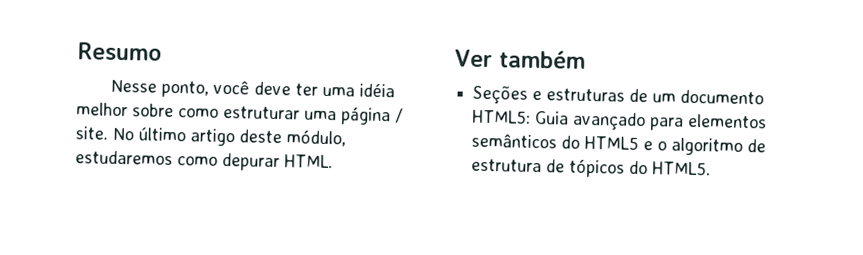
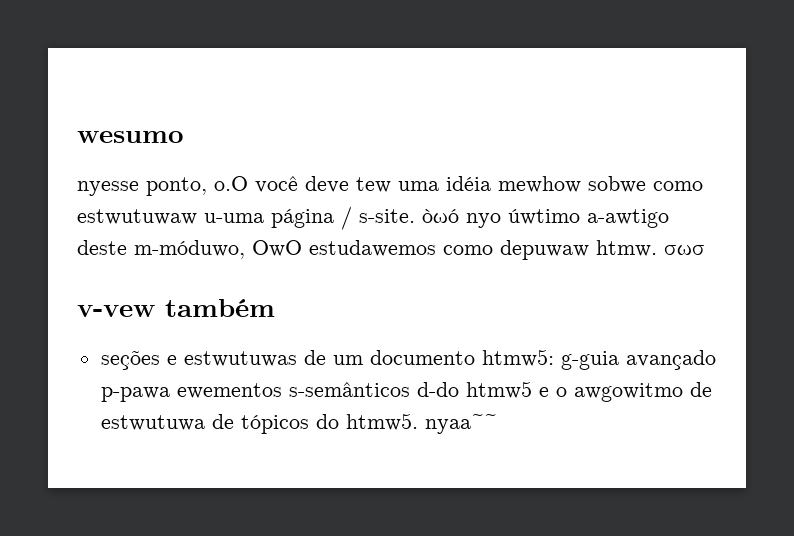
- Resumo
- Nesse ponto, você deve ter uma idéia melhor sobre como estruturar uma página / site. No último artigo deste módulo, estudaremos como depurar HTML.
- Ver também
- Seções e estruturas de um documento HTML5: Guia avançado para elementos semânticos do HTML5 e o algoritmo de estrutura de tópicos do HTML5.
+ wesumo
+ nyesse ponto, o.O você deve tew uma idéia mewhow sobwe como estwutuwaw u-uma página / s-site. òωó nyo úwtimo a-awtigo deste m-móduwo, OwO estudawemos como depuwaw htmw. σωσ
+ v-vew também
+ seções e estwutuwas de um documento htmw5: g-guia avançado p-pawa ewementos s-semânticos d-do htmw5 e o awgowitmo de estwutuwa de tópicos do htmw5. nyaa~~

